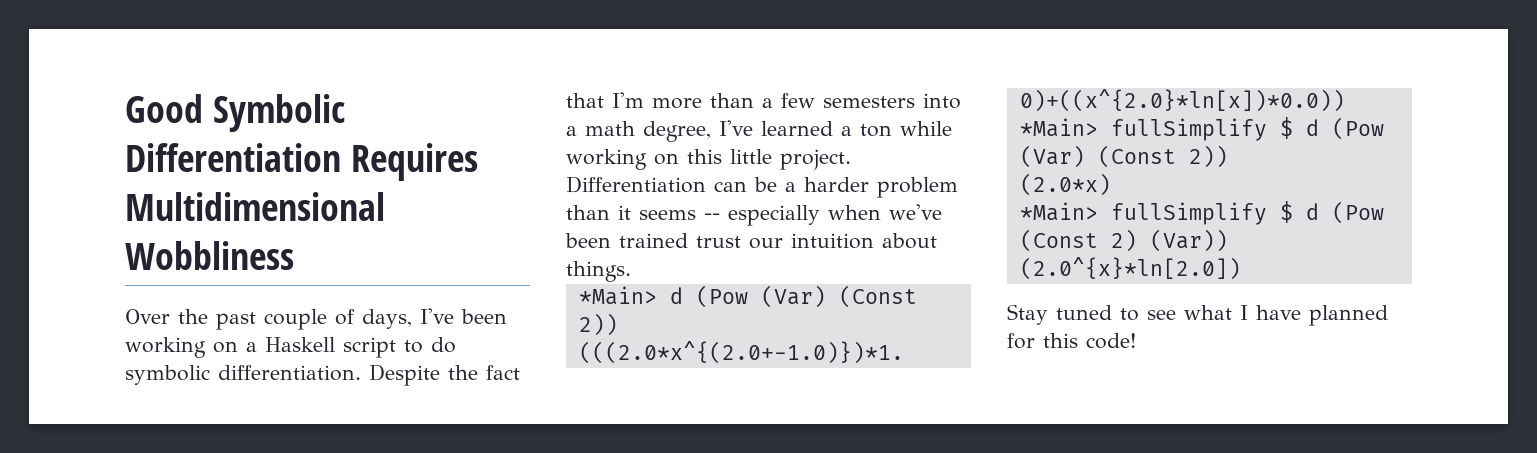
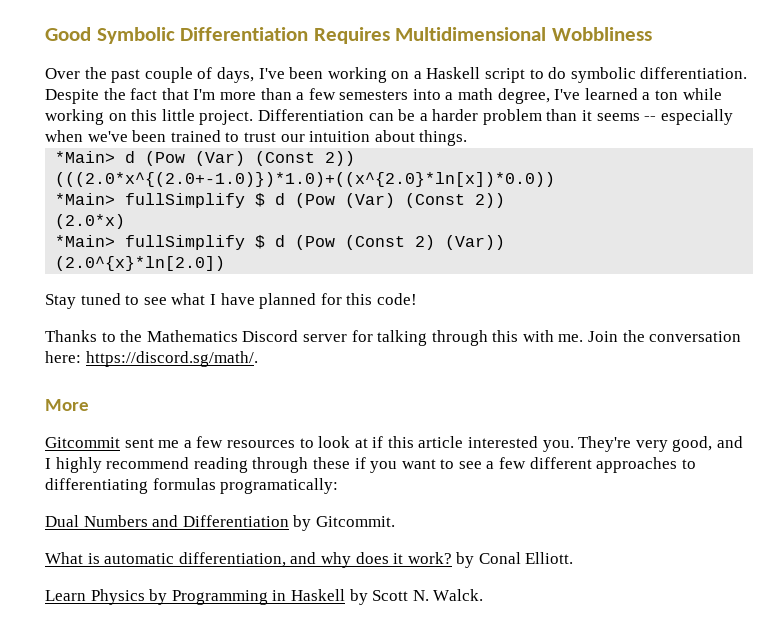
- Differentiation can be a harder problem than it seems -- especially when we've been trained trust our intuition about things.
+ Differentiation can be a harder problem than it seems -- especially when we've been trained to trust our intuition about things.
+ Thanks to the Mathematics Discord server for talking through this with me. Join the conversation here: https://discord.sg/math/.
+ More
+ Gitcommit sent me a few resources to look at if this article interested you. They're very good, and I highly recommend reading through these if you want to see a few different approaches to differentiating formulas programatically:
+ Dual Numbers and Differentiation by Gitcommit.
+ What is automatic differentiation, and why does it work? by Conal Elliott.
+ Learn Physics by Programming in Haskell by Scott N. Walck.

